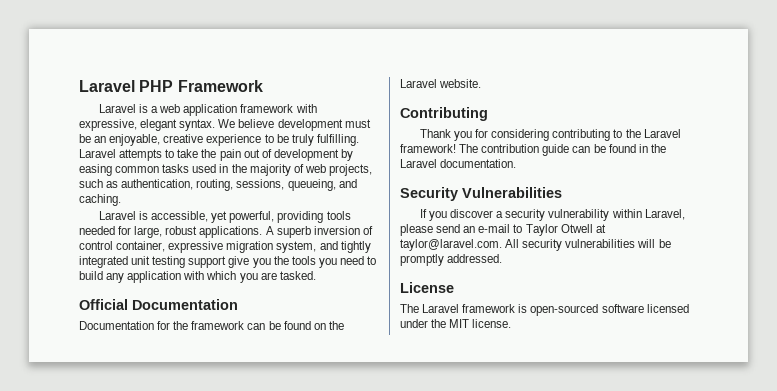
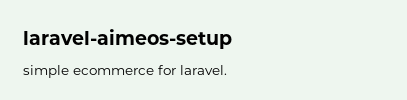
- Laravel PHP Framework
- Laravel is a web application framework with expressive, elegant syntax. We believe development must be an enjoyable, creative experience to be truly fulfilling. Laravel attempts to take the pain out of development by easing common tasks used in the majority of web projects, such as authentication, routing, sessions, queueing, and caching.
- Laravel is accessible, yet powerful, providing tools needed for large, robust applications. A superb inversion of control container, expressive migration system, and tightly integrated unit testing support give you the tools you need to build any application with which you are tasked.
- Official Documentation
- Documentation for the framework can be found on the Laravel website.
- Contributing
- Thank you for considering contributing to the Laravel framework! The contribution guide can be found in the Laravel documentation.
- Security Vulnerabilities
- If you discover a security vulnerability within Laravel, please send an e-mail to Taylor Otwell at taylor@laravel.com. All security vulnerabilities will be promptly addressed.
- License
- The Laravel framework is open-sourced software licensed under the MIT license.
+ laravel-aimeos-setup
+ simple ecommerce for laravel.

